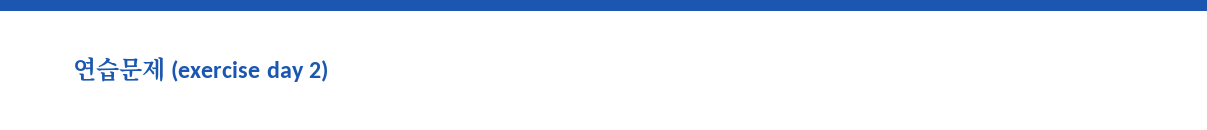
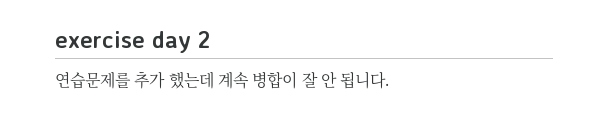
- 연습문제 (exercise day 2)
+ exercise day 2
+ 연습문제를 추가 했는데 계속 병합이 잘 안 됩니다.

